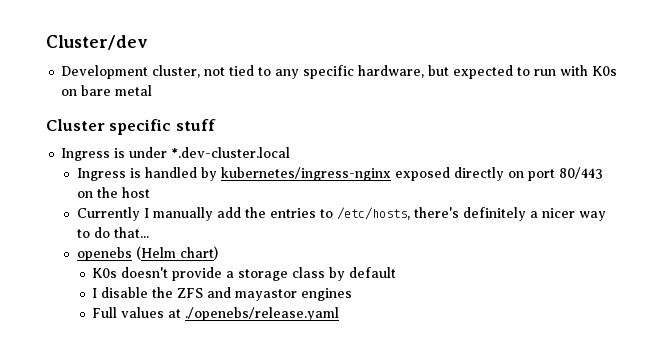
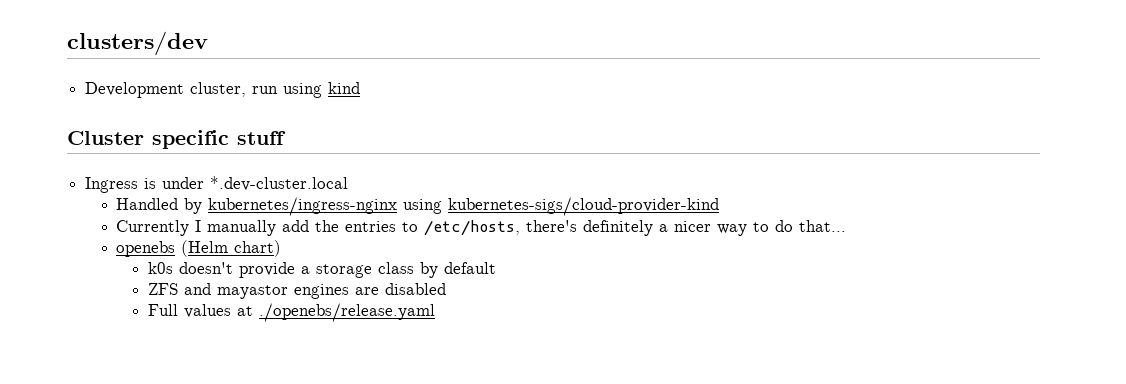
- Cluster/dev
+ clusters/dev
- Development cluster, not tied to any specific hardware, but expected to run with K0s on bare metal
+ Development cluster, run using kind
- Ingress is handled by kubernetes/ingress-nginx exposed directly on port 80/443 on the host
+ Handled by kubernetes/ingress-nginx using kubernetes-sigs/cloud-provider-kind
- K0s doesn't provide a storage class by default
+ k0s doesn't provide a storage class by default
- I disable the ZFS and mayastor engines
+ ZFS and mayastor engines are disabled

